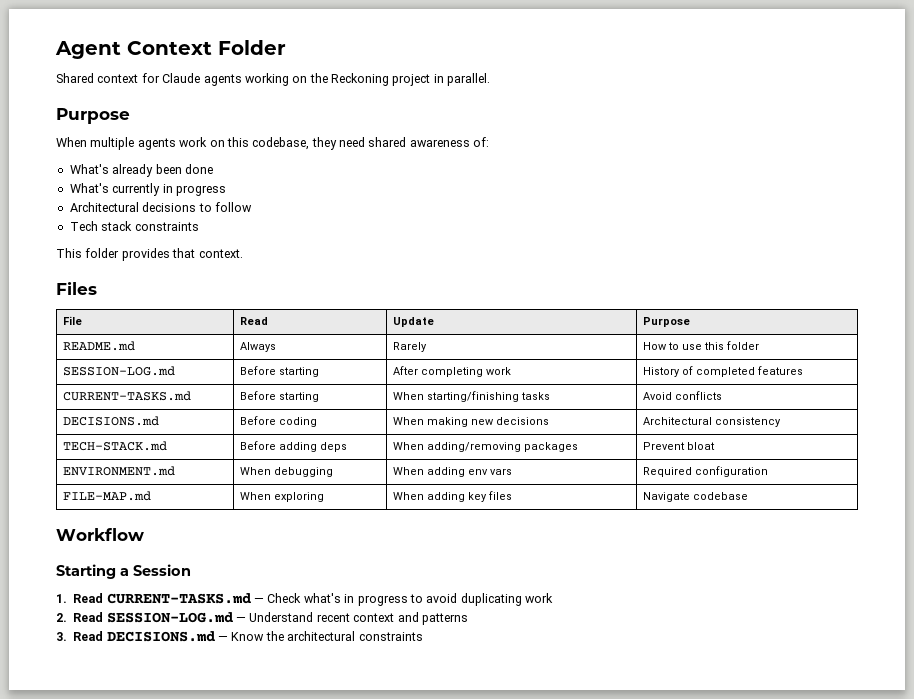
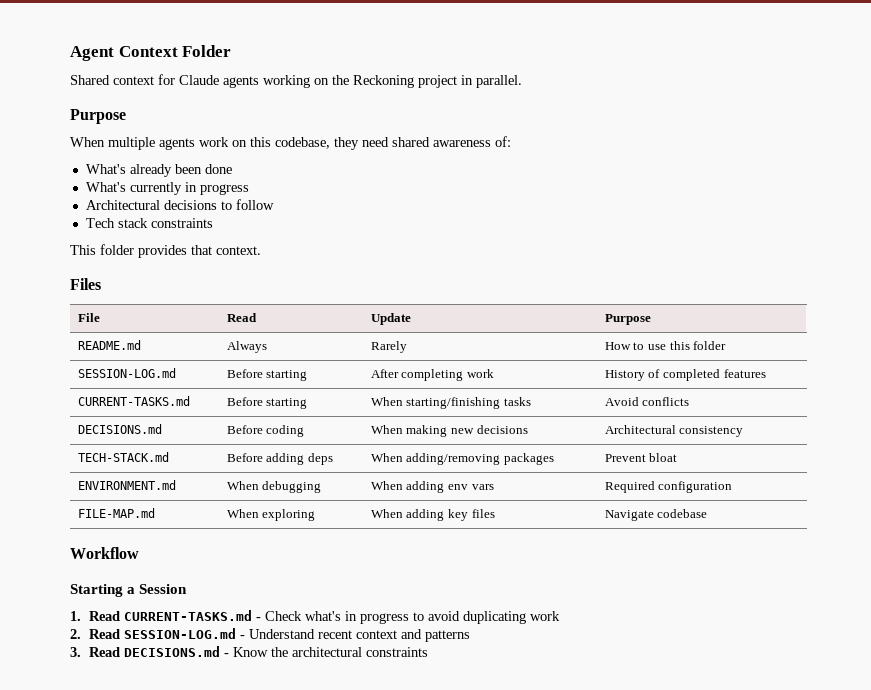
- 1. Read CURRENT-TASKS.md — Check what's in progress to avoid duplicating work
+ 1. Read CURRENT-TASKS.md - Check what's in progress to avoid duplicating work
- 2. Read SESSION-LOG.md — Understand recent context and patterns
+ 2. Read SESSION-LOG.md - Understand recent context and patterns
- 3. Read DECISIONS.md — Know the architectural constraints
+ 3. Read DECISIONS.md - Know the architectural constraints

